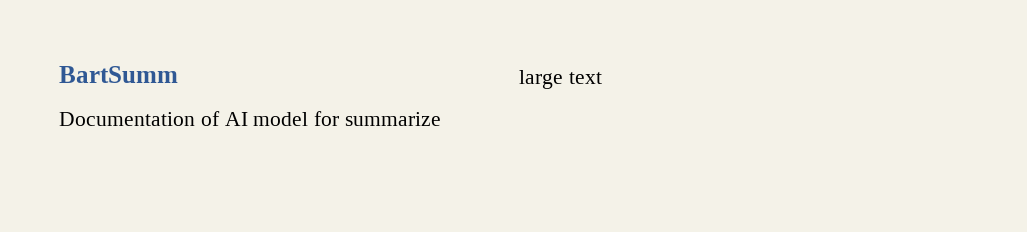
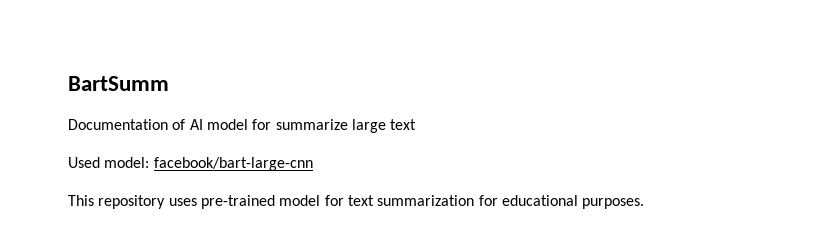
+ Used model: facebook/bart-large-cnn
+ This repository uses pre-trained model for text summarization for educational purposes.

